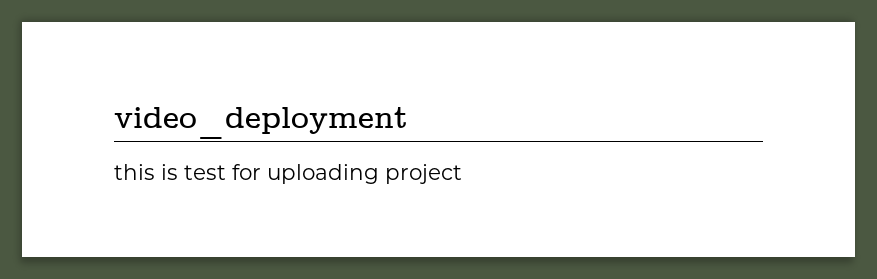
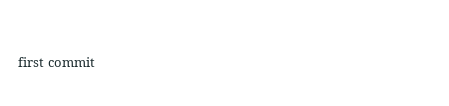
- video_deployment
- this is test for uploading project
+ first commit

